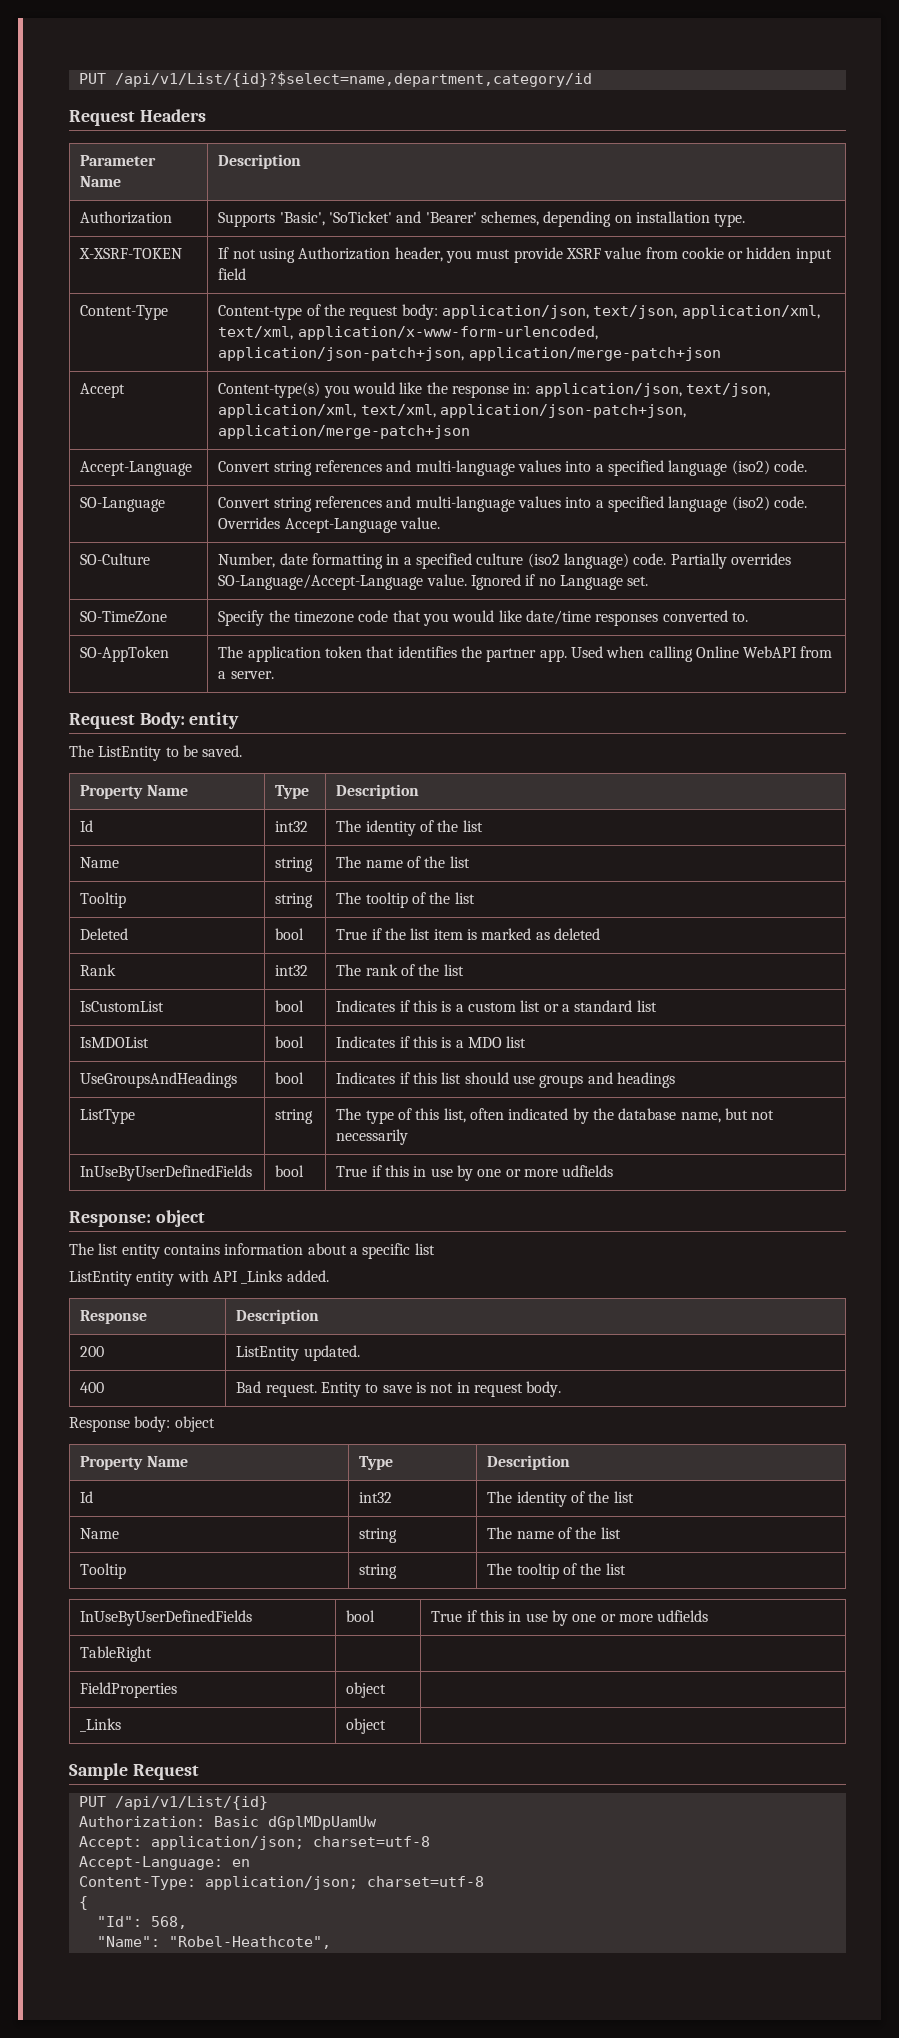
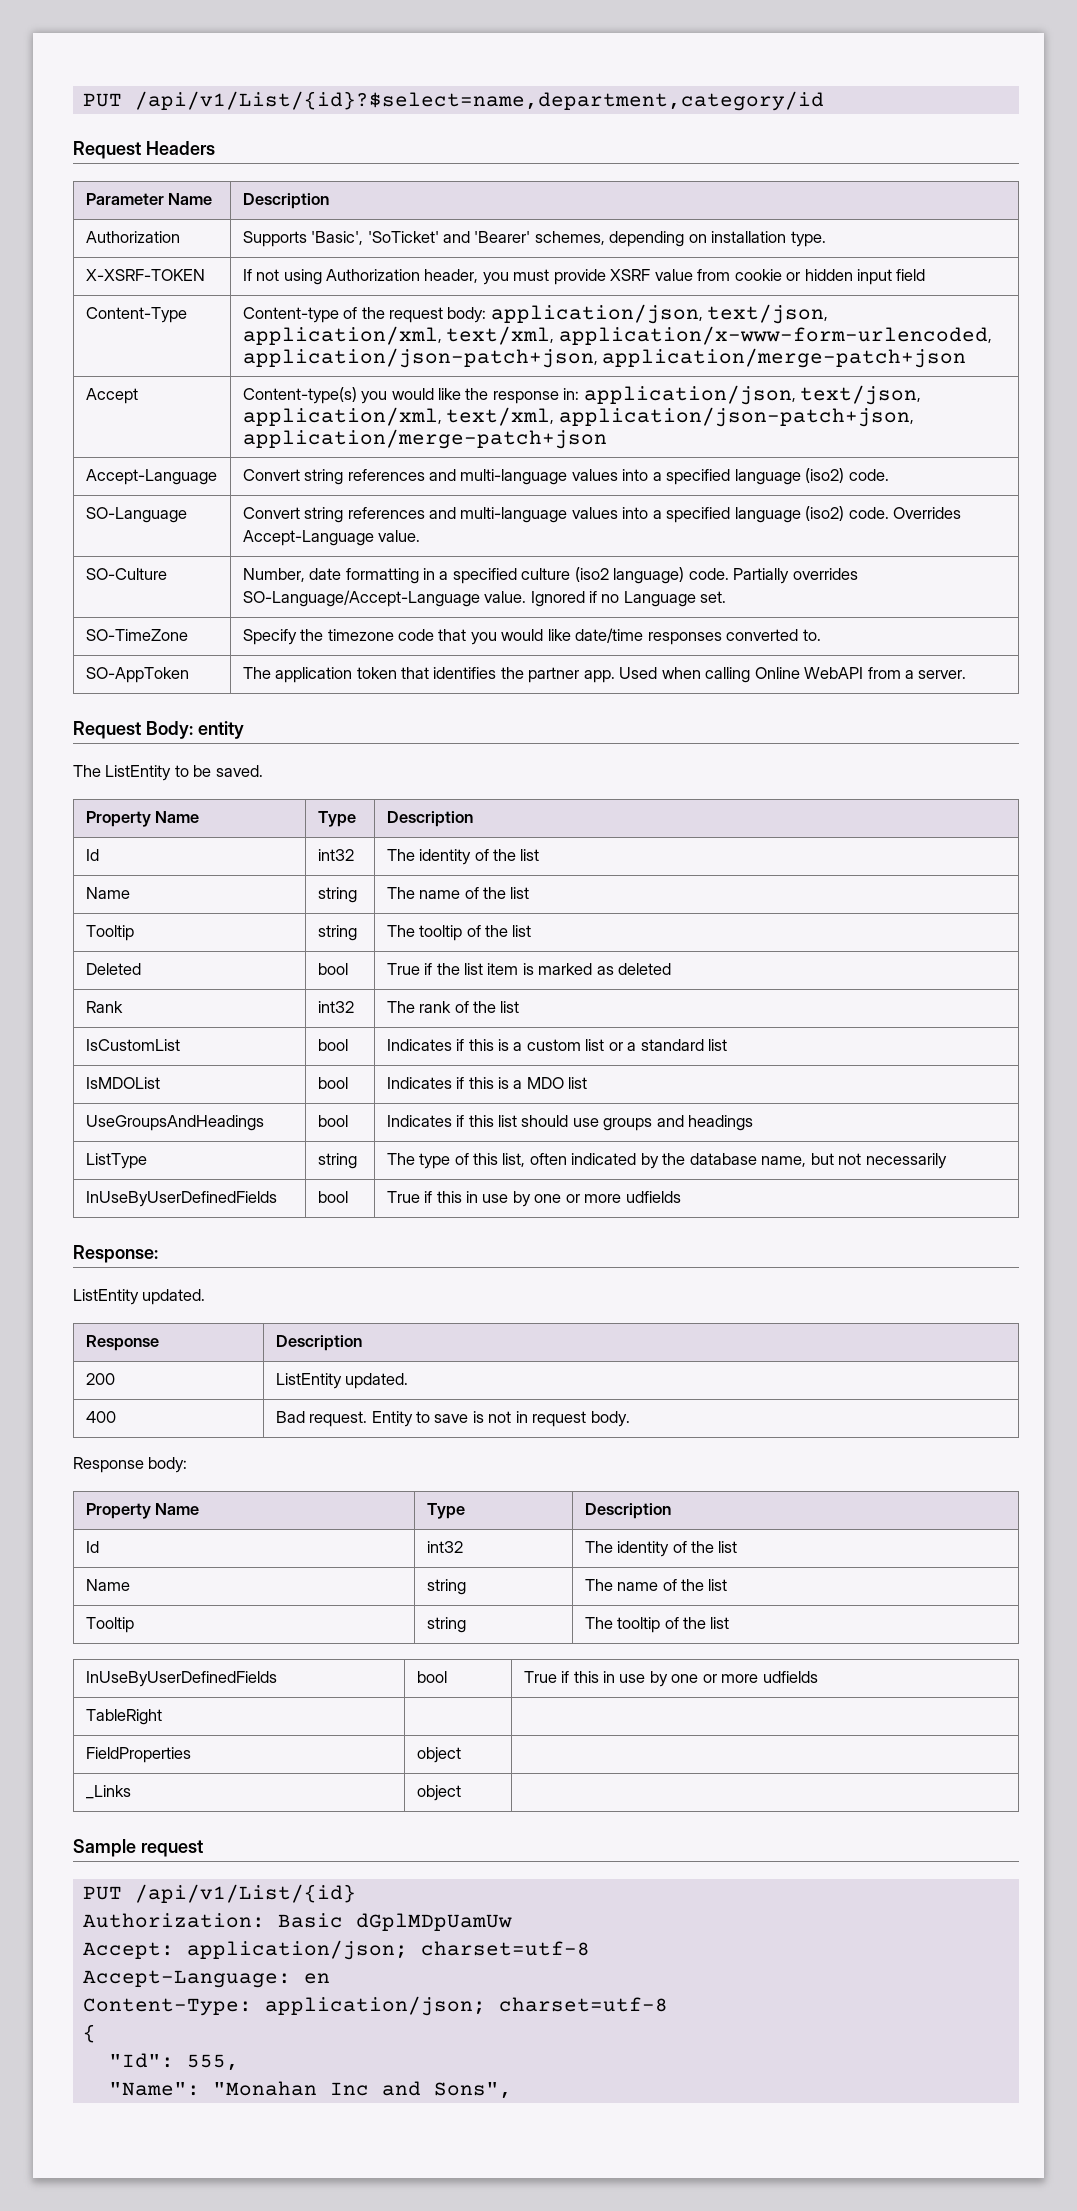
- Response: object
- The list entity contains information about a specific list
- ListEntity entity with API _Links added.
+ Response:
+ ListEntity updated.
- Response body: object
+ Response body:
- Sample Request
+ Sample request
- "Id": 568,
+ "Id": 555,
- "Name": "Robel-Heathcote",
+ "Name": "Monahan Inc and Sons",

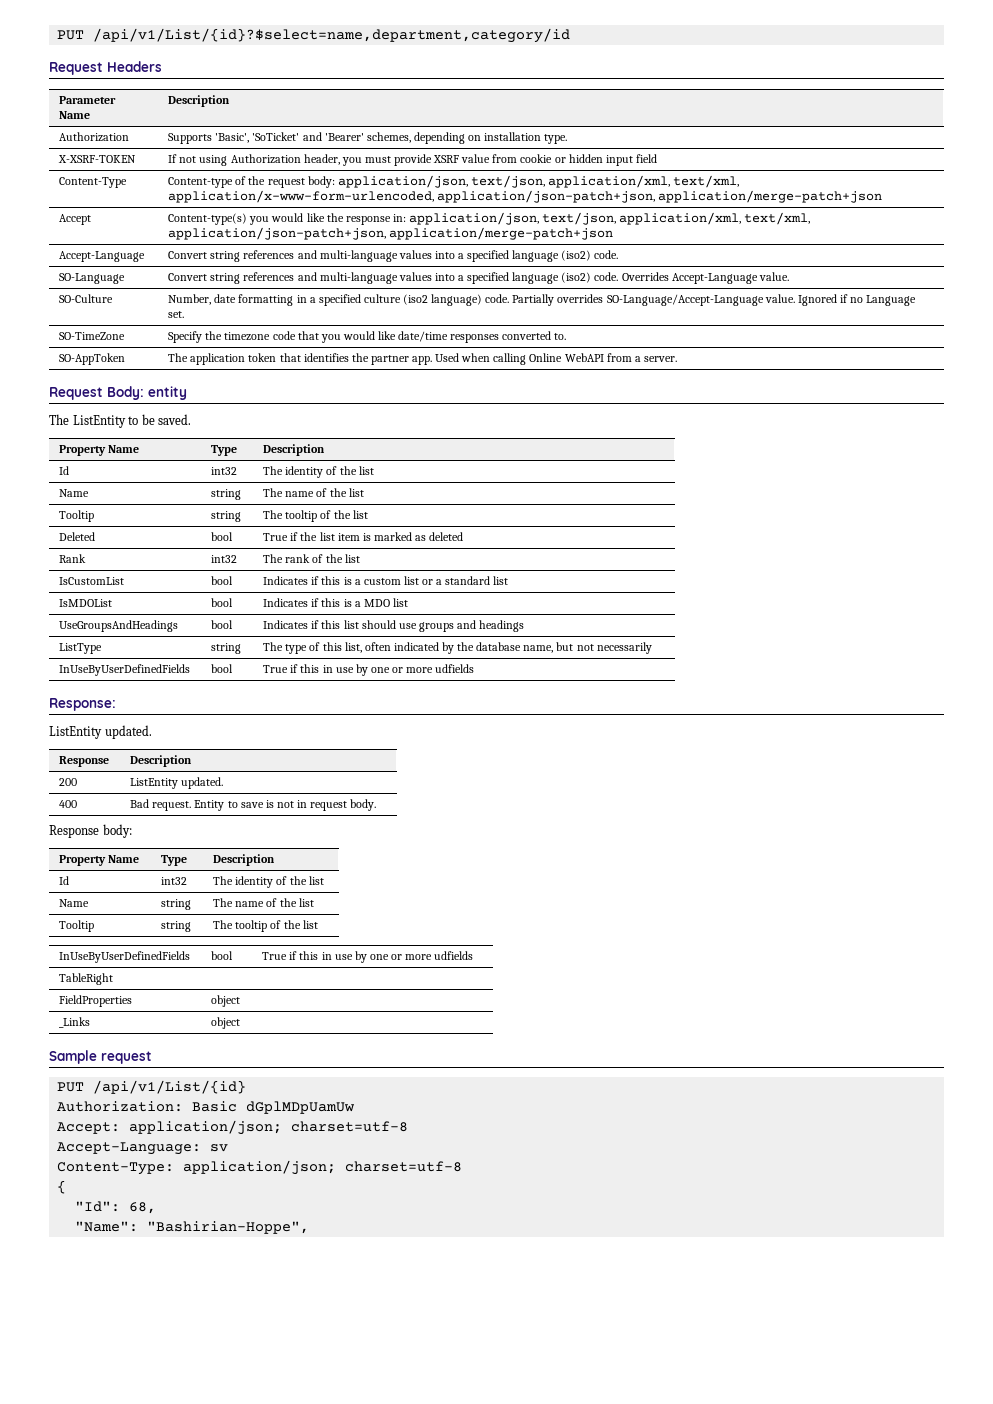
- Accept-Language: en
+ Accept-Language: sv
- "Id": 555,
+ "Id": 68,
- "Name": "Monahan Inc and Sons",
+ "Name": "Bashirian-Hoppe",

